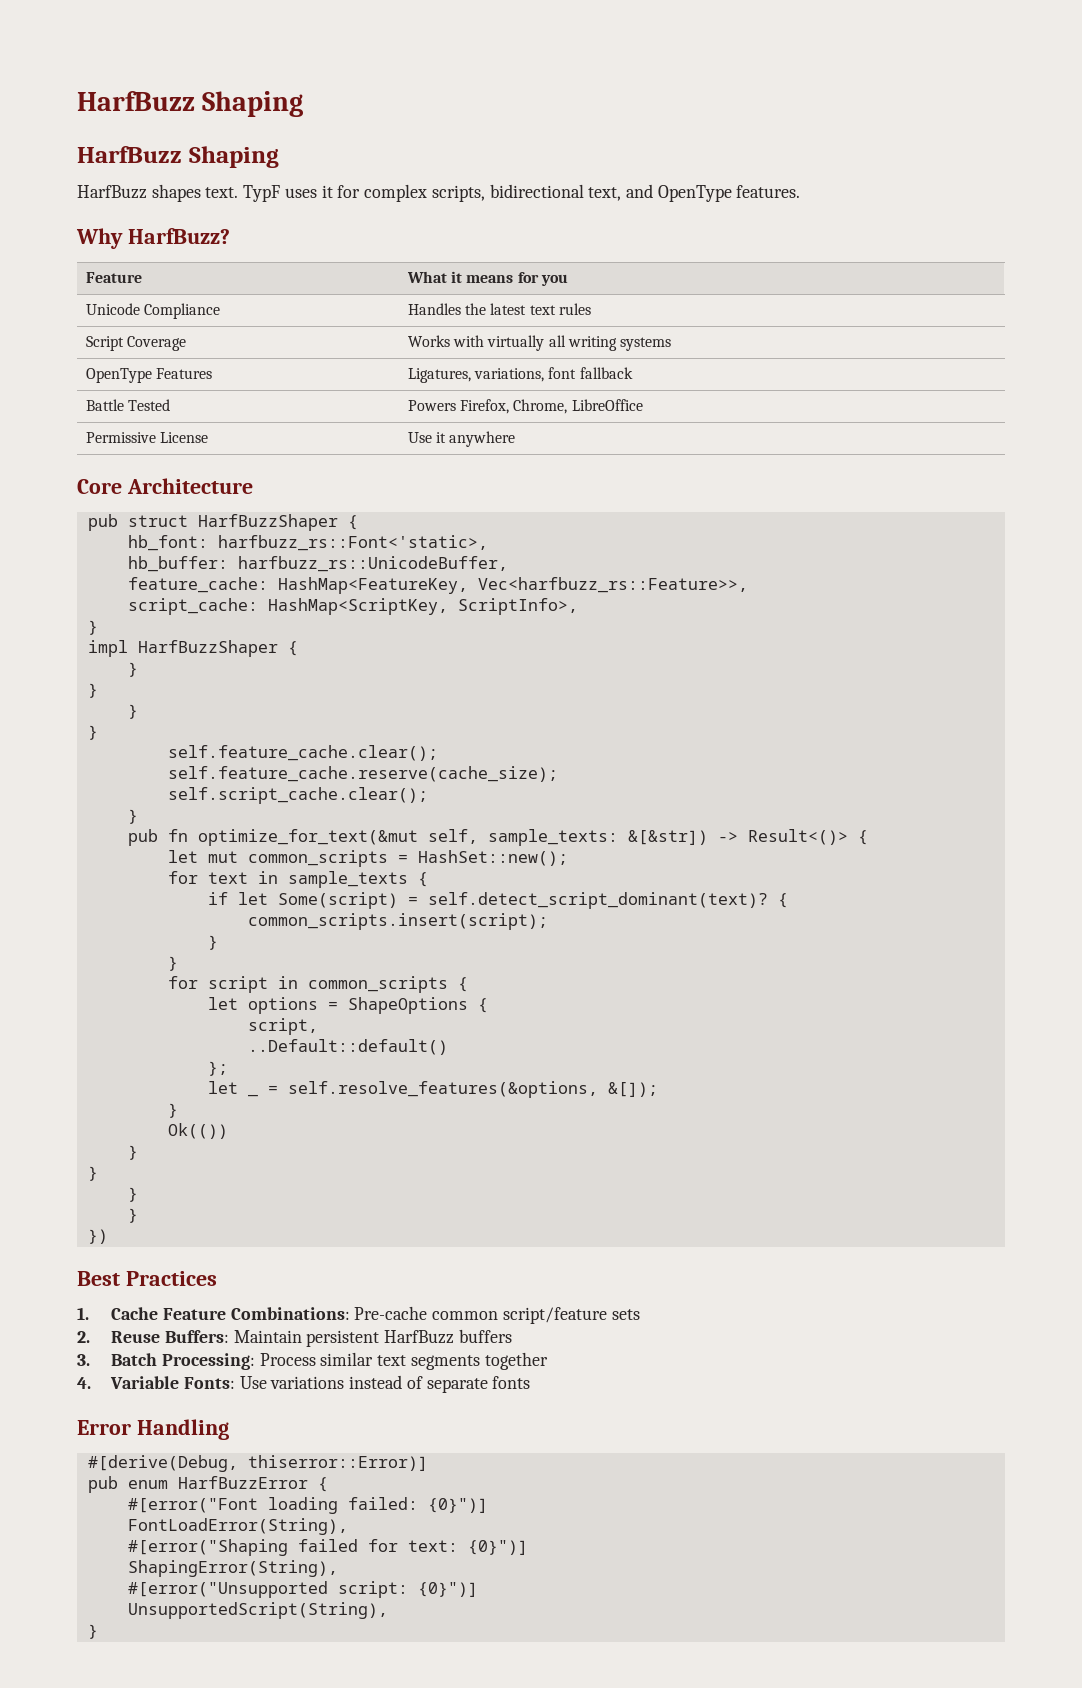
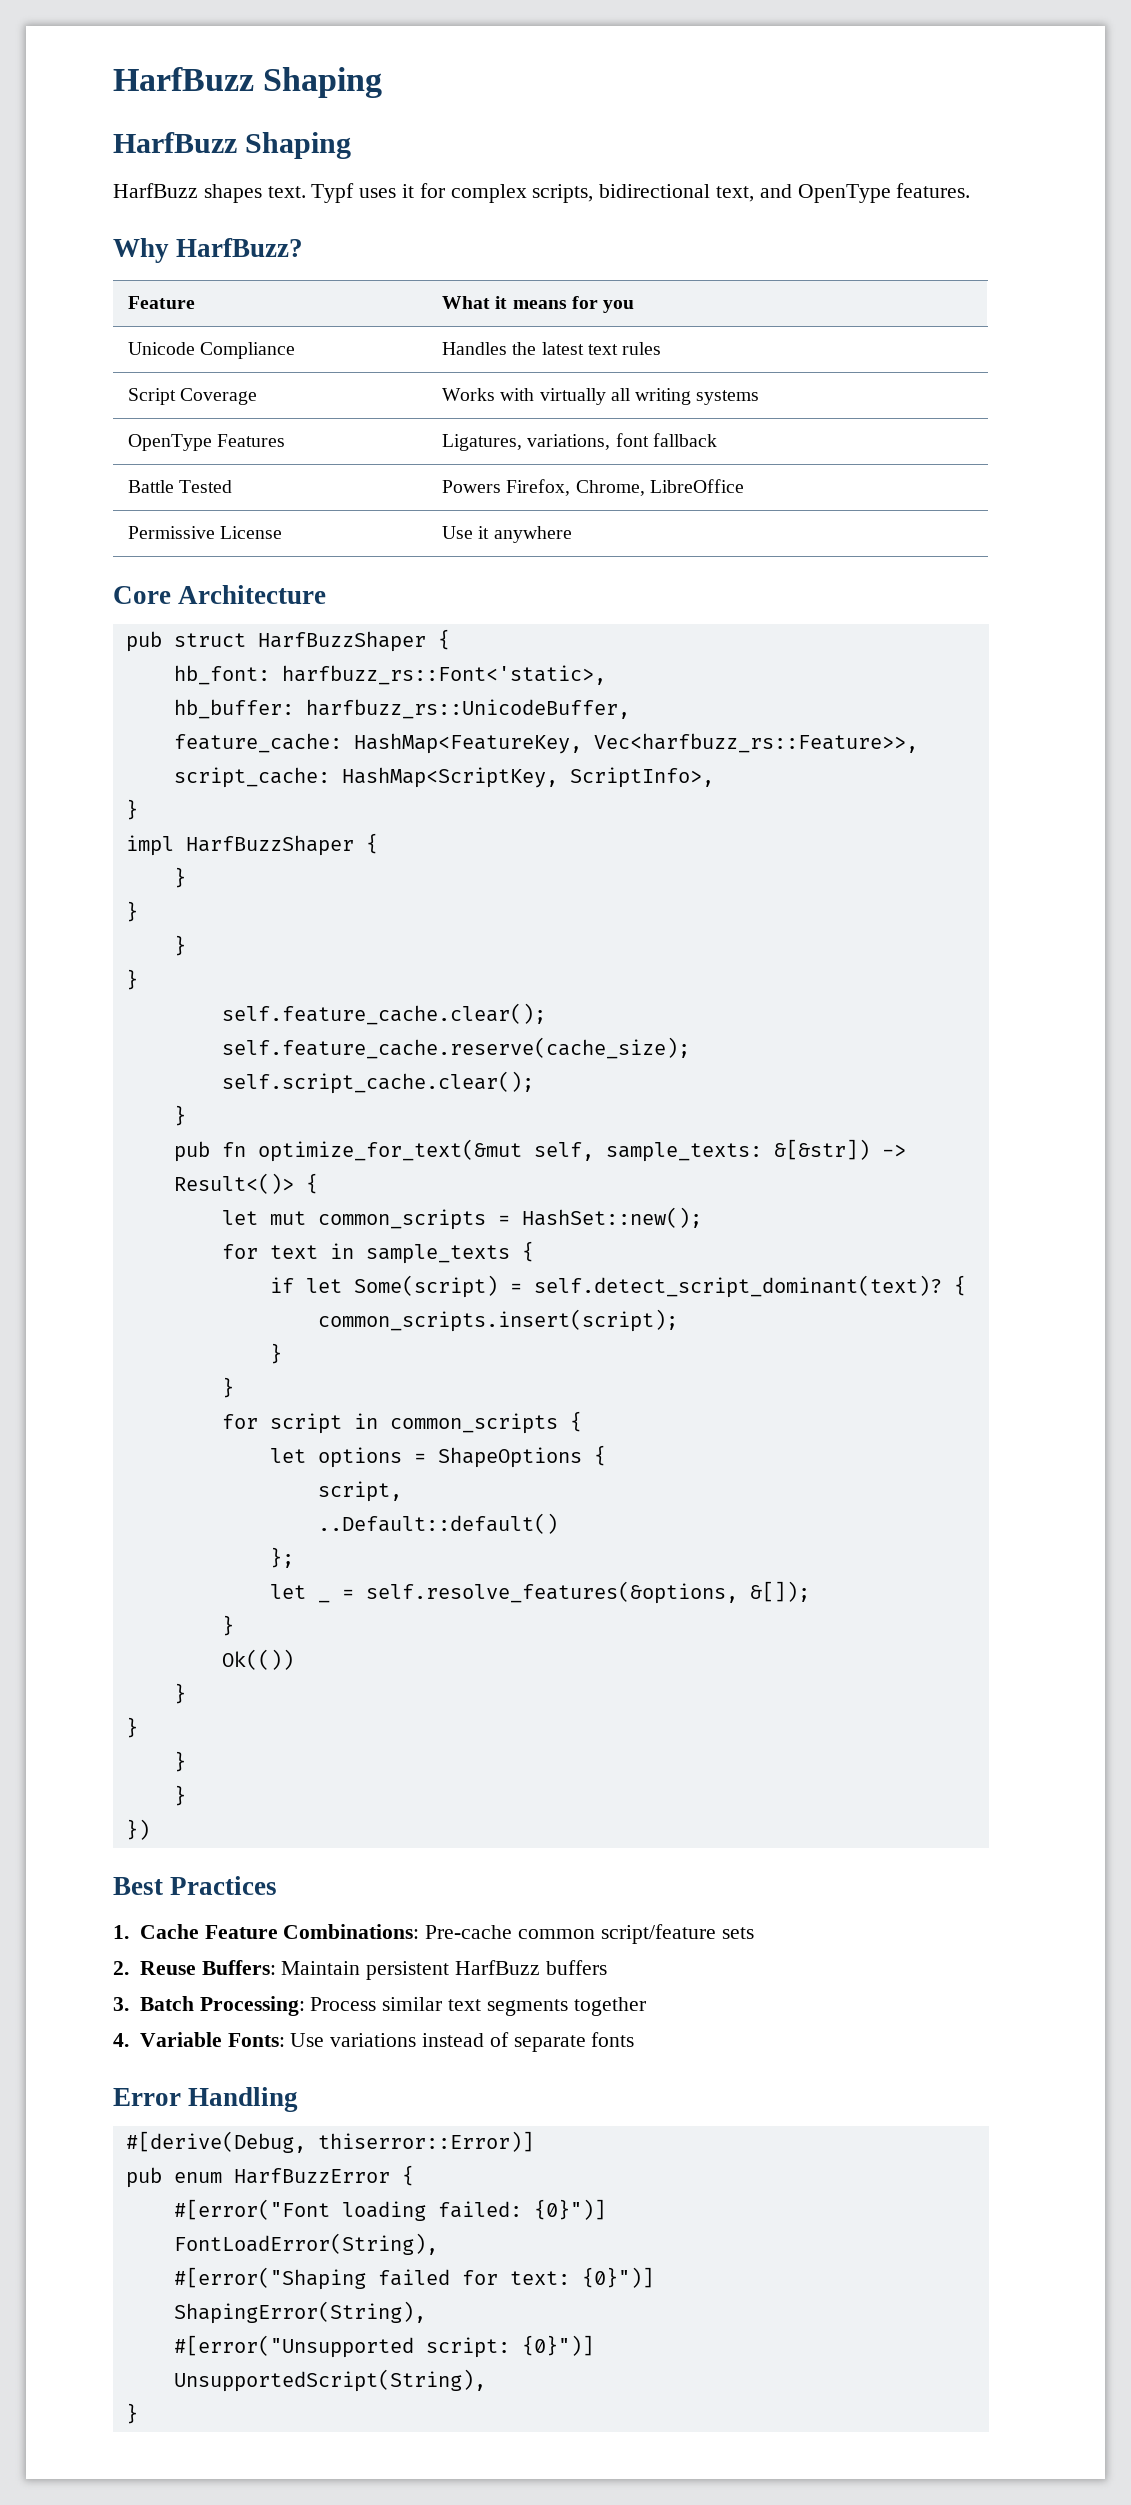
- TypF uses it for complex scripts, bidirectional text, and OpenType features.
+ Typf uses it for complex scripts, bidirectional text, and OpenType features.

